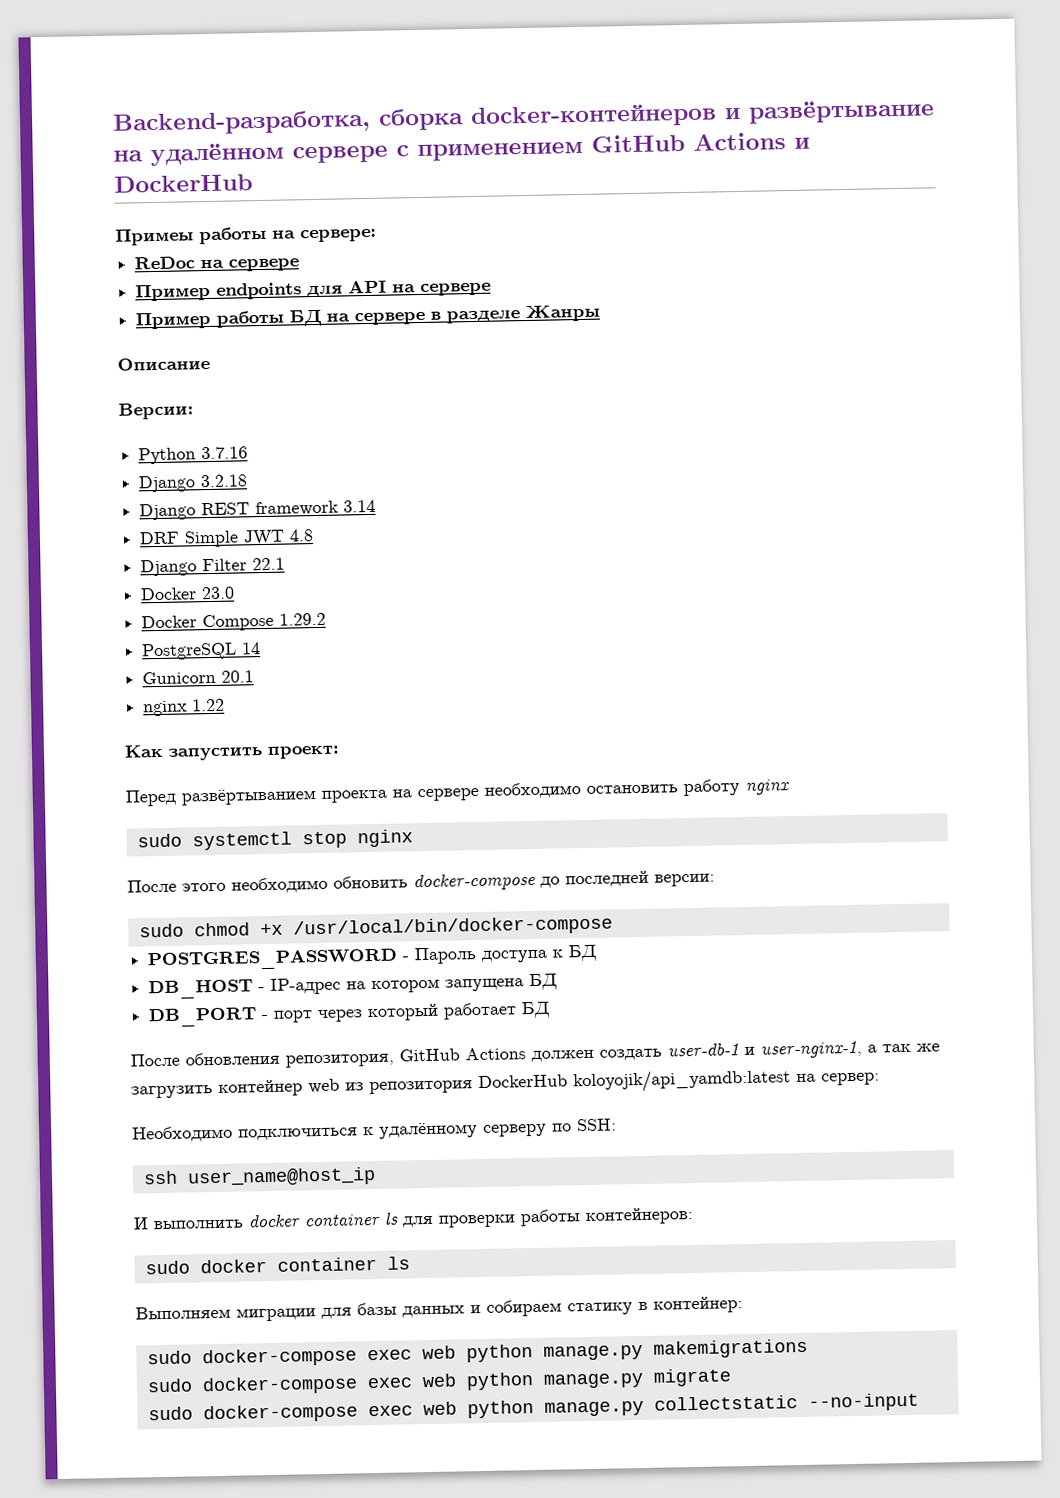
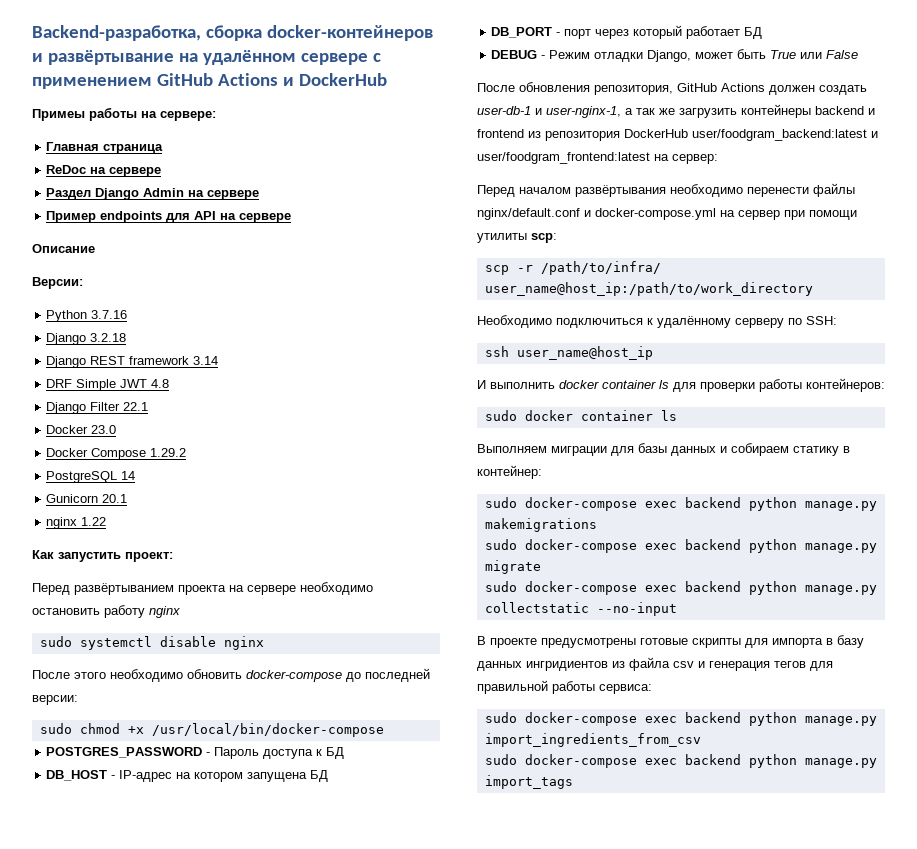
+ Главная страница
+ Раздел Django Admin на сервере
- Пример работы БД на сервере в разделе Жанры
- sudo systemctl stop nginx
+ sudo systemctl disable nginx
+ DEBUG - Режим отладки Django, может быть True или False
- После обновления репозитория, GitHub Actions должен создать user-db-1 и user-nginx-1, а так же загрузить контейнер web из репозитория DockerHub koloyojik/api_yamdb:latest на сервер:
+ После обновления репозитория, GitHub Actions должен создать user-db-1 и user-nginx-1, а так же загрузить контейнеры backend и frontend из репозитория DockerHub user/foodgram_backend:latest и user/foodgram_frontend:latest на сервер:
+ Перед началом развёртывания необходимо перенести файлы nginx/default.conf и docker-compose.yml на сервер при помощи утилиты scp:
+ scp -r /path/to/infra/ user_name@host_ip:/path/to/work_directory
- sudo docker-compose exec web python manage.py makemigrations
+ sudo docker-compose exec backend python manage.py makemigrations
- sudo docker-compose exec web python manage.py migrate
+ sudo docker-compose exec backend python manage.py migrate
- sudo docker-compose exec web python manage.py collectstatic --no-input
+ sudo docker-compose exec backend python manage.py collectstatic --no-input
+ В проекте предусмотрены готовые скрипты для импорта в базу данных ингридиентов из файла csv и генерация тегов для правильной работы сервиса:
+ sudo docker-compose exec backend python manage.py import_ingredients_from_csv
+ sudo docker-compose exec backend python manage.py import_tags

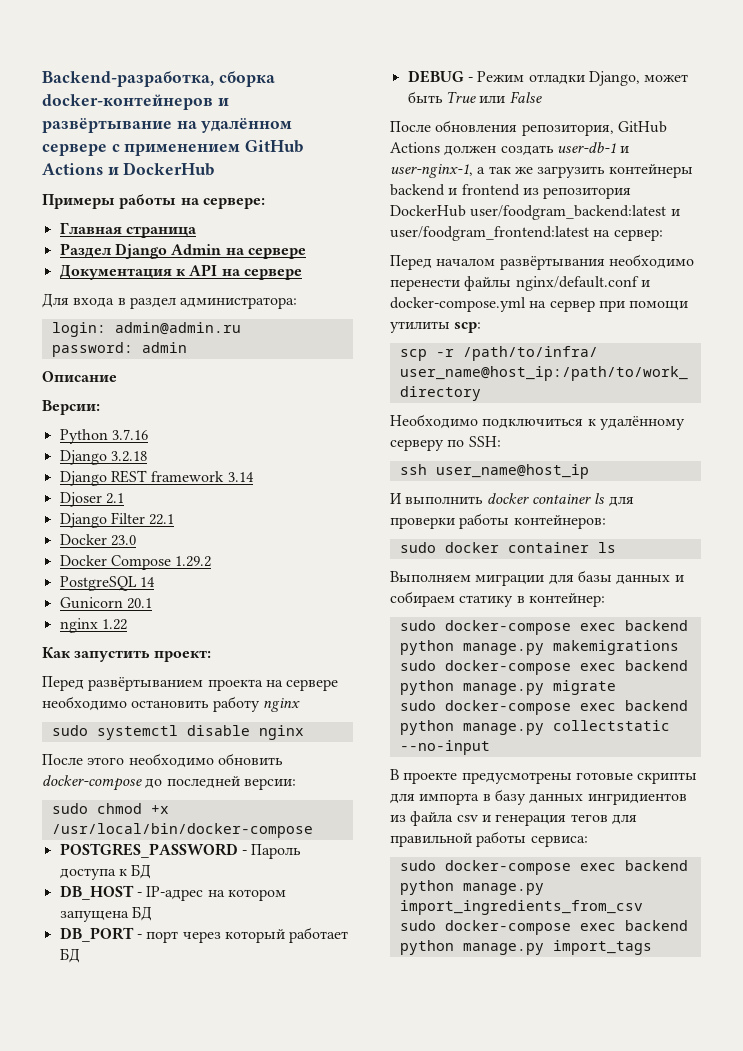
- Примеы работы на сервере:
+ Примеры работы на сервере:
- ReDoc на сервере
- Пример endpoints для API на сервере
+ Документация к API на сервере
+ Для входа в раздел администратора:
+ login: admin@admin.ru
+ password: admin
- DRF Simple JWT 4.8
+ Djoser 2.1

